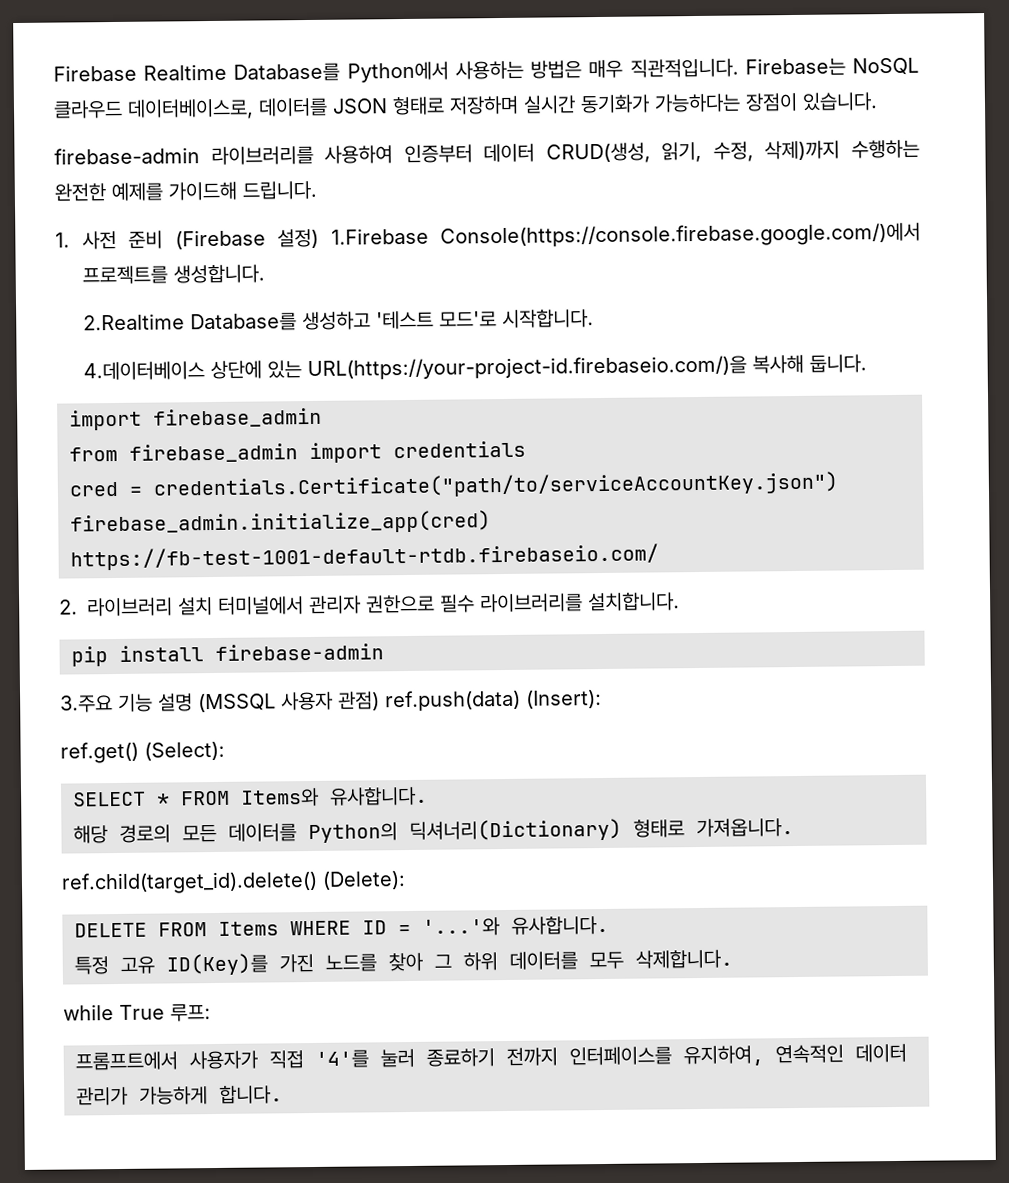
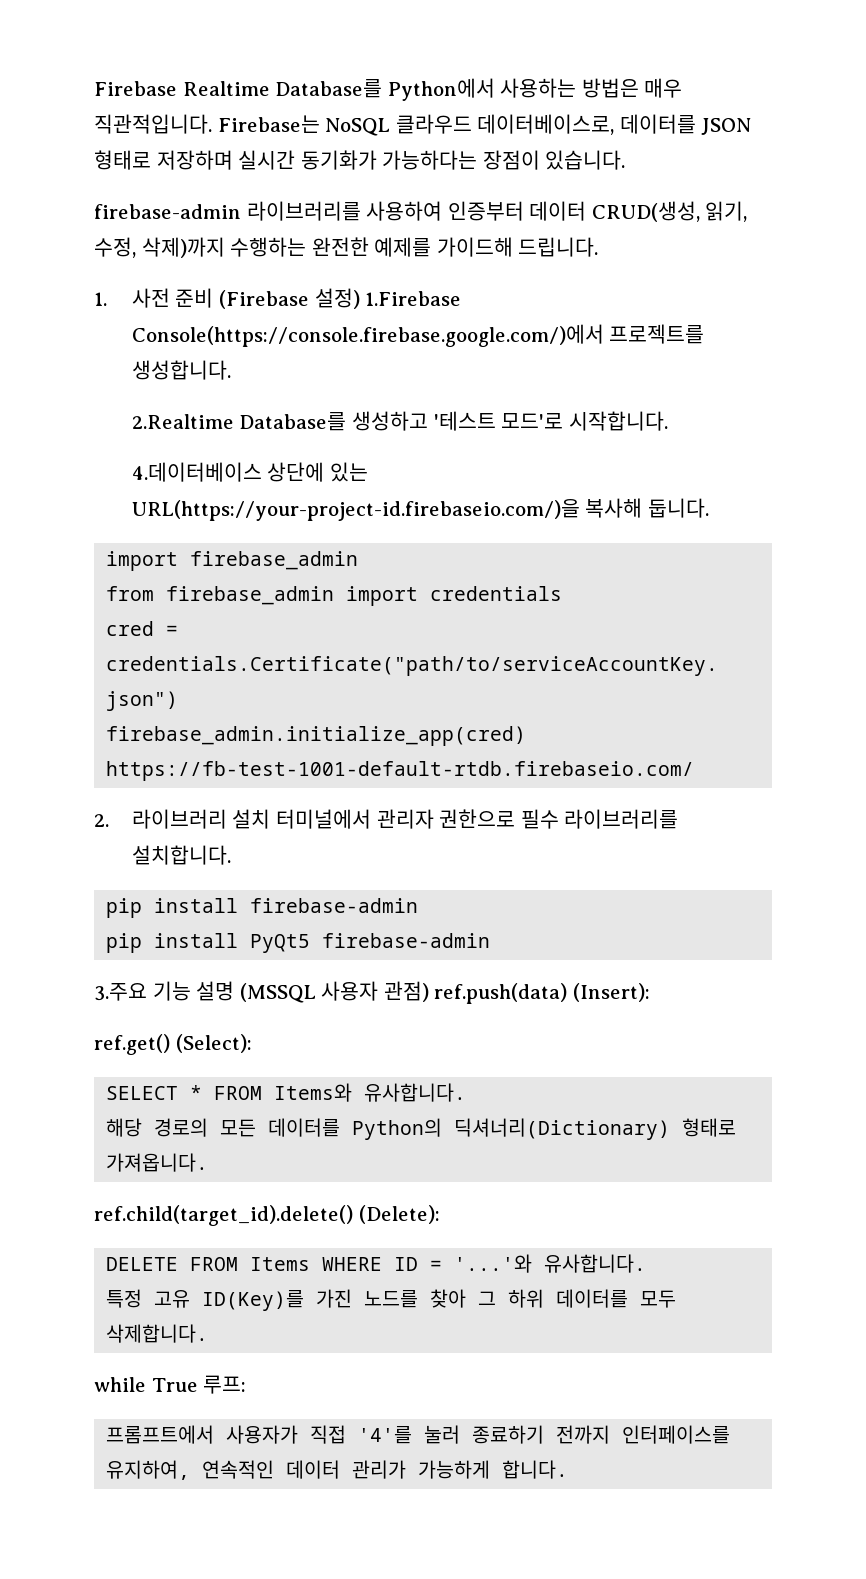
+ pip install PyQt5 firebase-admin

